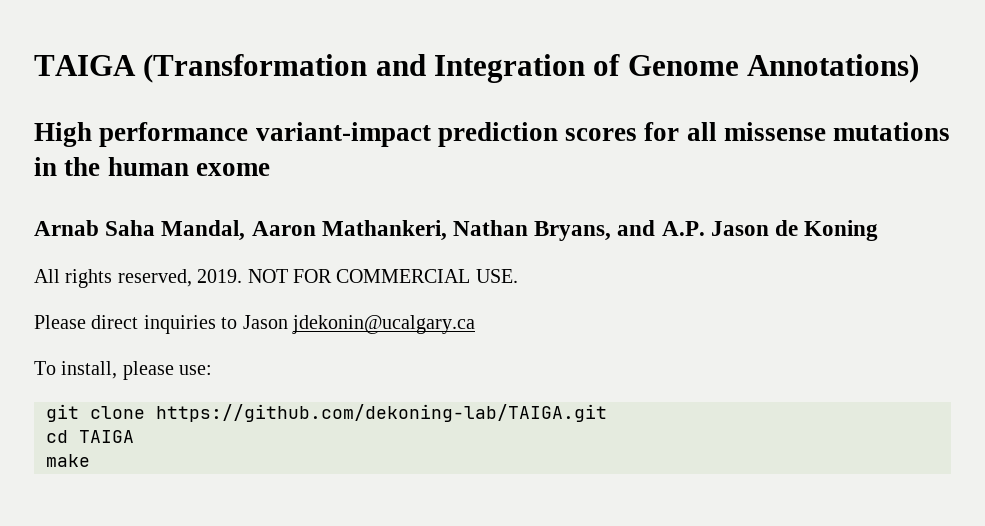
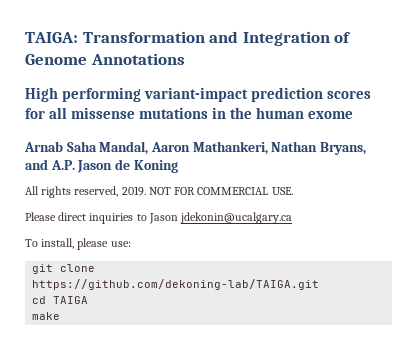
- TAIGA (Transformation and Integration of Genome Annotations)
+ TAIGA: Transformation and Integration of Genome Annotations
- High performance variant-impact prediction scores for all missense mutations in the human exome
+ High performing variant-impact prediction scores for all missense mutations in the human exome

